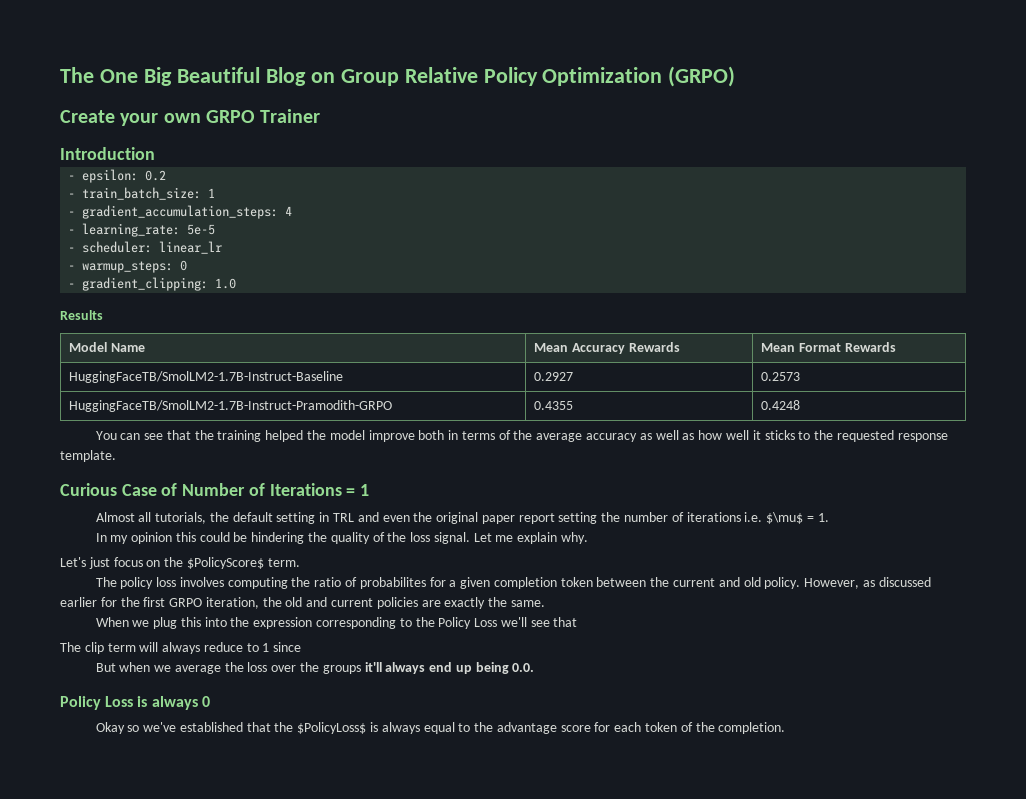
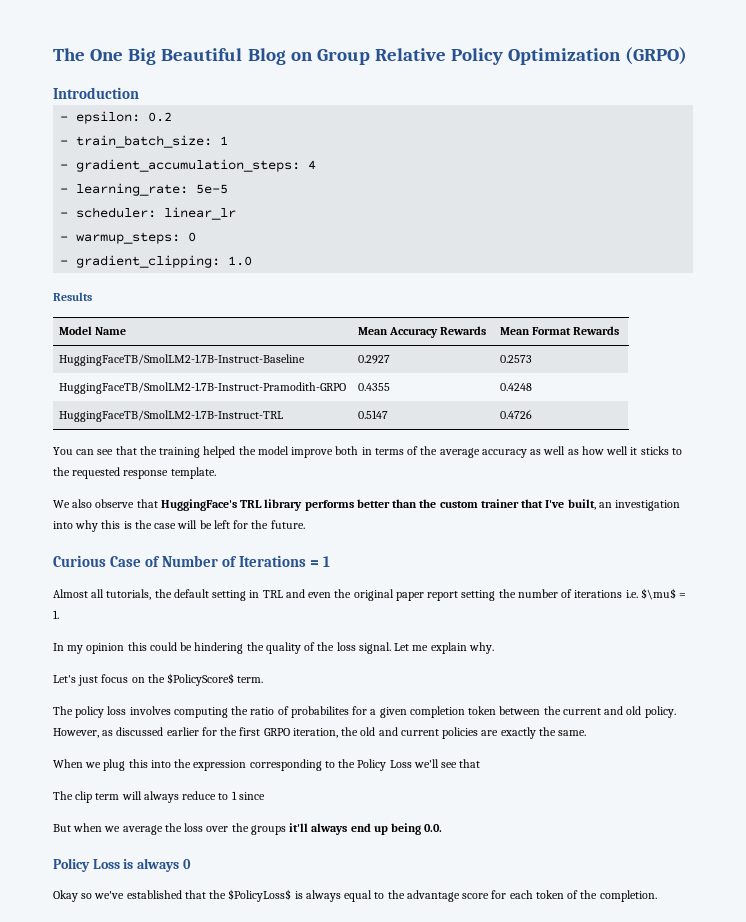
- Create your own GRPO Trainer
+ HuggingFaceTB/SmolLM2-1.7B-Instruct-TRL | 0.5147 | 0.4726
+ We also observe that HuggingFace's TRL library performs better than the custom trainer that I've built, an investigation into why this is the case will be left for the future.

